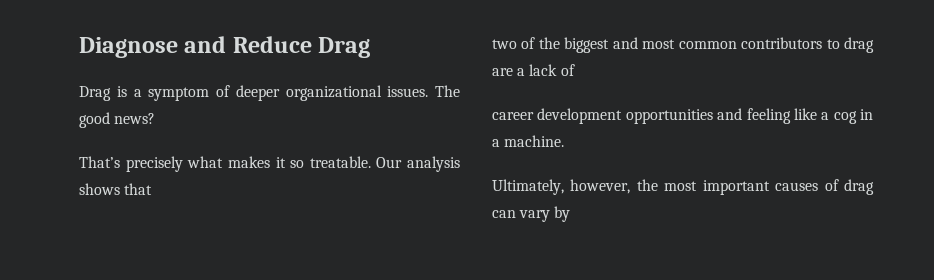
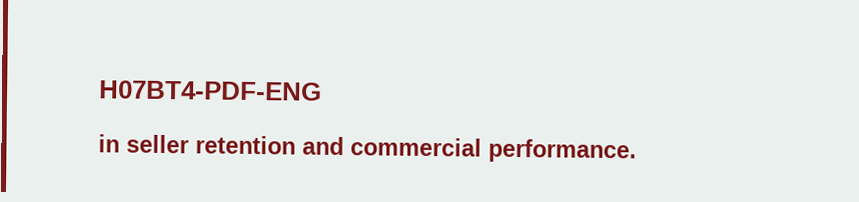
- Diagnose and Reduce Drag
- Drag is a symptom of deeper organizational issues. The good news?
- That’s precisely what makes it so treatable. Our analysis shows that
- two of the biggest and most common contributors to drag are a lack of
- career development opportunities and feeling like a cog in a machine.
- Ultimately, however, the most important causes of drag can vary by
+ H07BT4-PDF-ENG
+ in seller retention and commercial performance.

